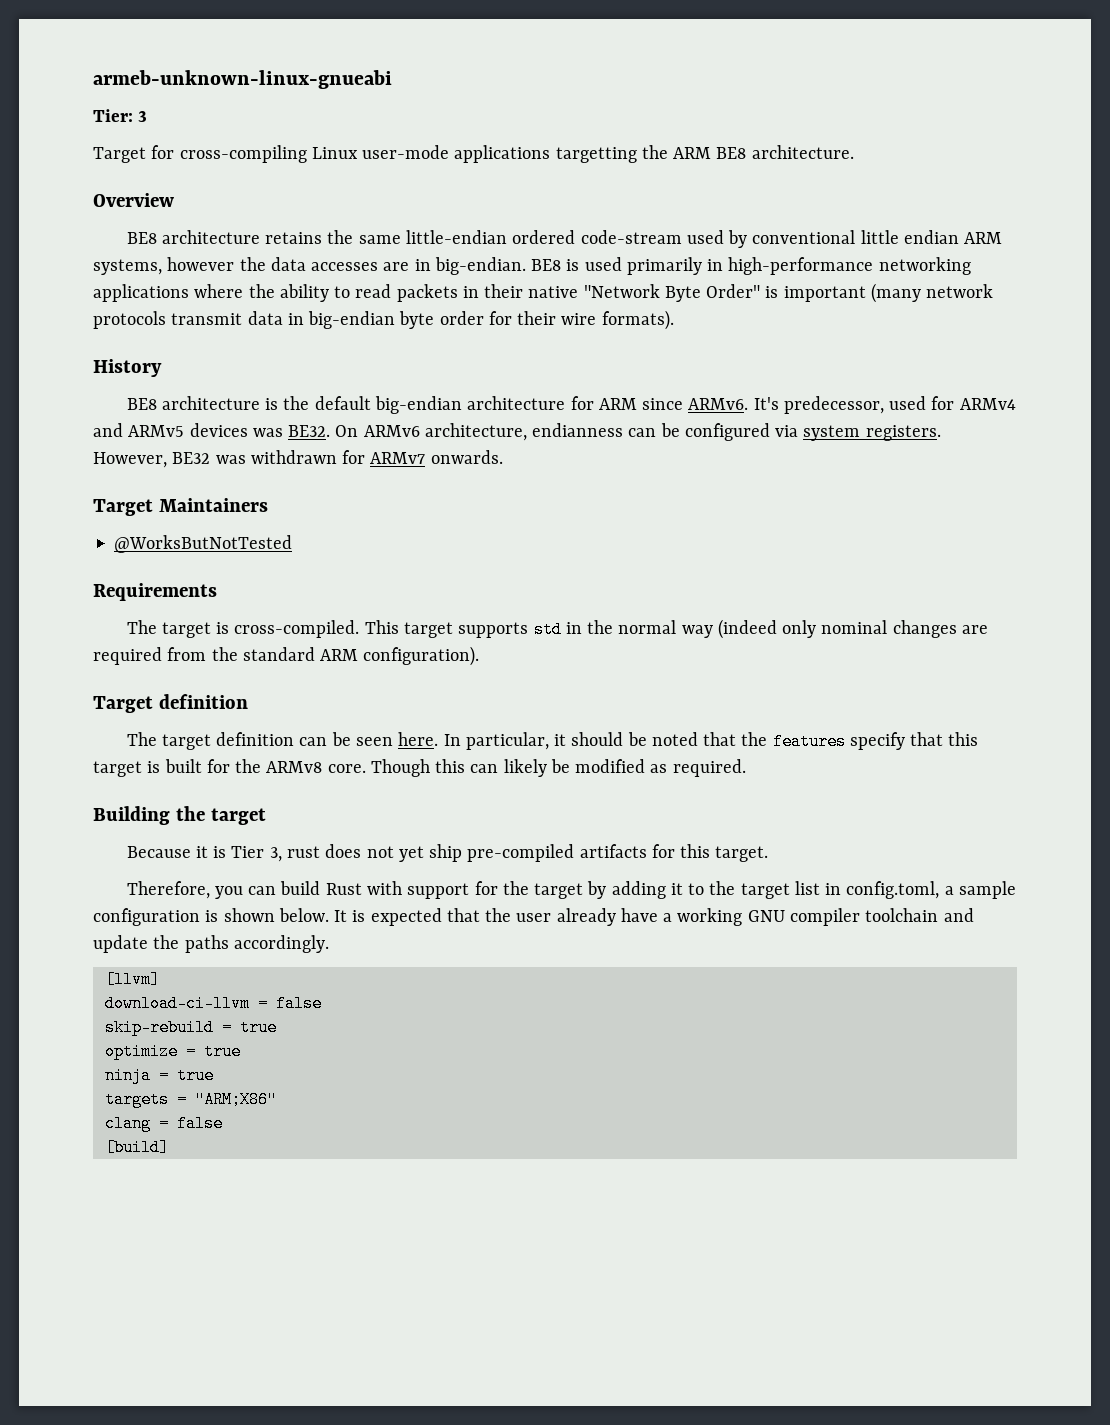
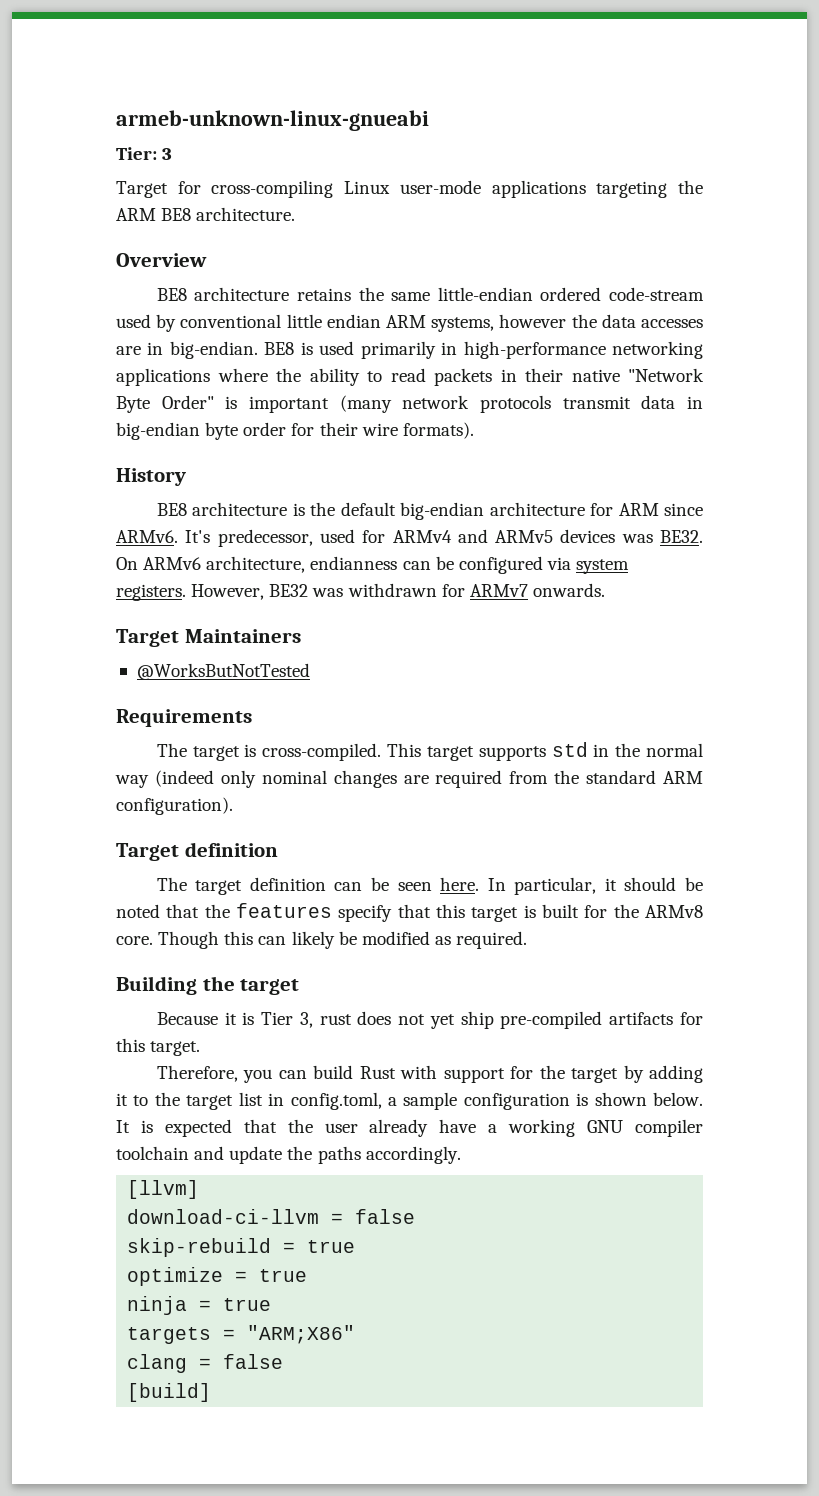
- Target for cross-compiling Linux user-mode applications targetting the ARM BE8 architecture.
+ Target for cross-compiling Linux user-mode applications targeting the ARM BE8 architecture.

